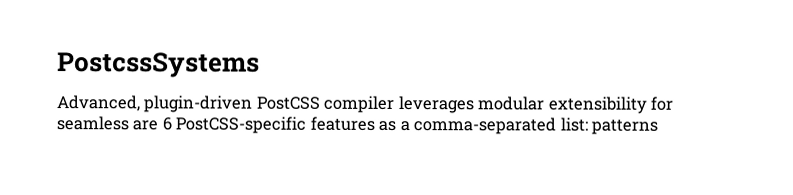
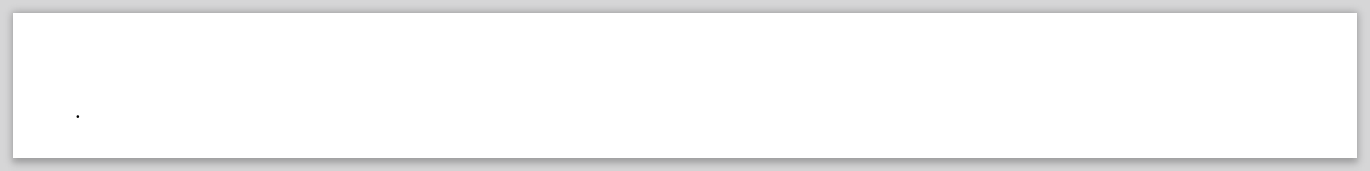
- PostcssSystems
- Advanced, plugin-driven PostCSS compiler leverages modular extensibility for seamless are 6 PostCSS-specific features as a comma-separated list: patterns
+ .

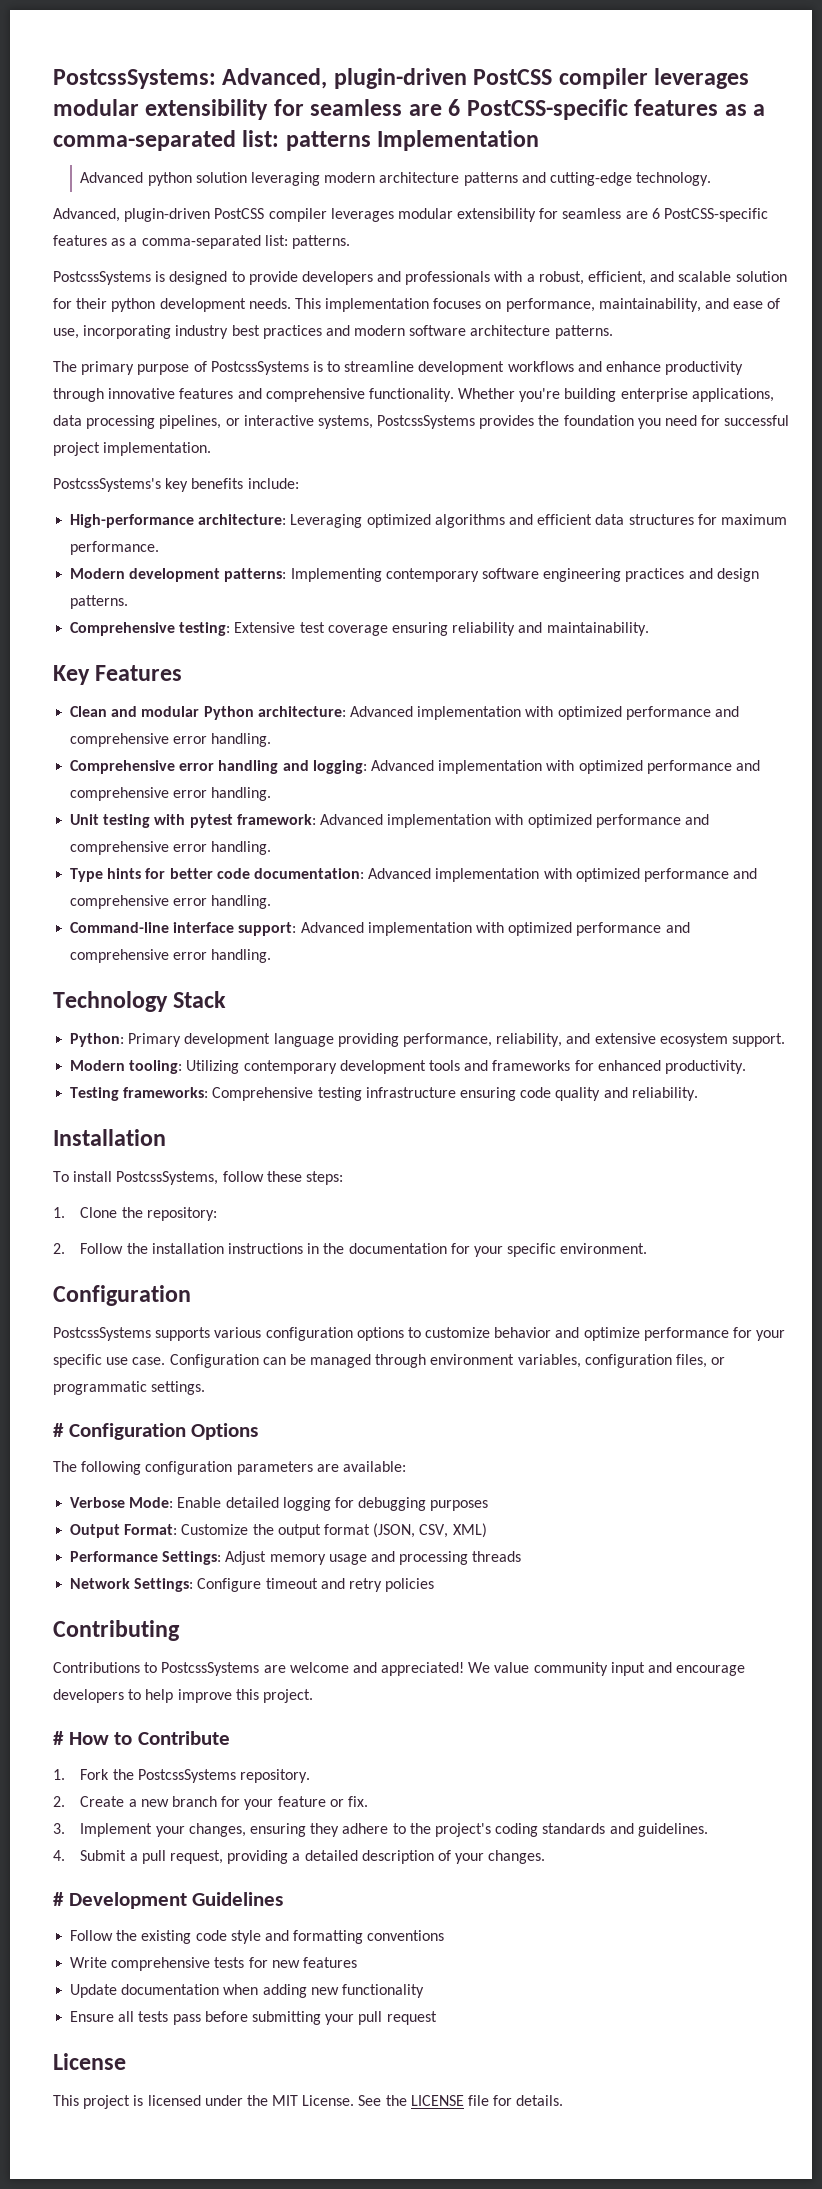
- .
+ PostcssSystems: Advanced, plugin-driven PostCSS compiler leverages modular extensibility for seamless are 6 PostCSS-specific features as a comma-separated list: patterns Implementation
+ Advanced python solution leveraging modern architecture patterns and cutting-edge technology.
+ Advanced, plugin-driven PostCSS compiler leverages modular extensibility for seamless are 6 PostCSS-specific features as a comma-separated list: patterns.
+ PostcssSystems is designed to provide developers and professionals with a robust, efficient, and scalable solution for their python development needs. This implementation focuses on performance, maintainability, and ease of use, incorporating industry best practices and modern software architecture patterns.
+ The primary purpose of PostcssSystems is to streamline development workflows and enhance productivity through innovative features and comprehensive functionality. Whether you're building enterprise applications, data processing pipelines, or interactive systems, PostcssSystems provides the foundation you need for successful project implementation.
+ PostcssSystems's key benefits include:
+ High-performance architecture: Leveraging optimized algorithms and efficient data structures for maximum performance.
+ Modern development patterns: Implementing contemporary software engineering practices and design patterns.
+ Comprehensive testing: Extensive test coverage ensuring reliability and maintainability.
+ Key Features
+ Clean and modular Python architecture: Advanced implementation with optimized performance and comprehensive error handling.
+ Comprehensive error handling and logging: Advanced implementation with optimized performance and comprehensive error handling.
+ Unit testing with pytest framework: Advanced implementation with optimized performance and comprehensive error handling.
+ Type hints for better code documentation: Advanced implementation with optimized performance and comprehensive error handling.
+ Command-line interface support: Advanced implementation with optimized performance and comprehensive error handling.
+ Technology Stack
+ Python: Primary development language providing performance, reliability, and extensive ecosystem support.
+ Modern tooling: Utilizing contemporary development tools and frameworks for enhanced productivity.
+ Testing frameworks: Comprehensive testing infrastructure ensuring code quality and reliability.
+ Installation
+ To install PostcssSystems, follow these steps:
+ 1. Clone the repository:
+ 2. Follow the installation instructions in the documentation for your specific environment.
+ Configuration
+ PostcssSystems supports various configuration options to customize behavior and optimize performance for your specific use case. Configuration can be managed through environment variables, configuration files, or programmatic settings.
+ # Configuration Options
+ The following configuration parameters are available:
+ Verbose Mode: Enable detailed logging for debugging purposes
+ Output Format: Customize the output format (JSON, CSV, XML)
+ Performance Settings: Adjust memory usage and processing threads
+ Network Settings: Configure timeout and retry policies
+ Contributing
+ Contributions to PostcssSystems are welcome and appreciated! We value community input and encourage developers to help improve this project.
+ # How to Contribute
+ 1. Fork the PostcssSystems repository.
+ 2. Create a new branch for your feature or fix.
+ 3. Implement your changes, ensuring they adhere to the project's coding standards and guidelines.
+ 4. Submit a pull request, providing a detailed description of your changes.
+ # Development Guidelines
+ Follow the existing code style and formatting conventions
+ Write comprehensive tests for new features
+ Update documentation when adding new functionality
+ Ensure all tests pass before submitting your pull request
+ License
+ This project is licensed under the MIT License. See the LICENSE file for details.

